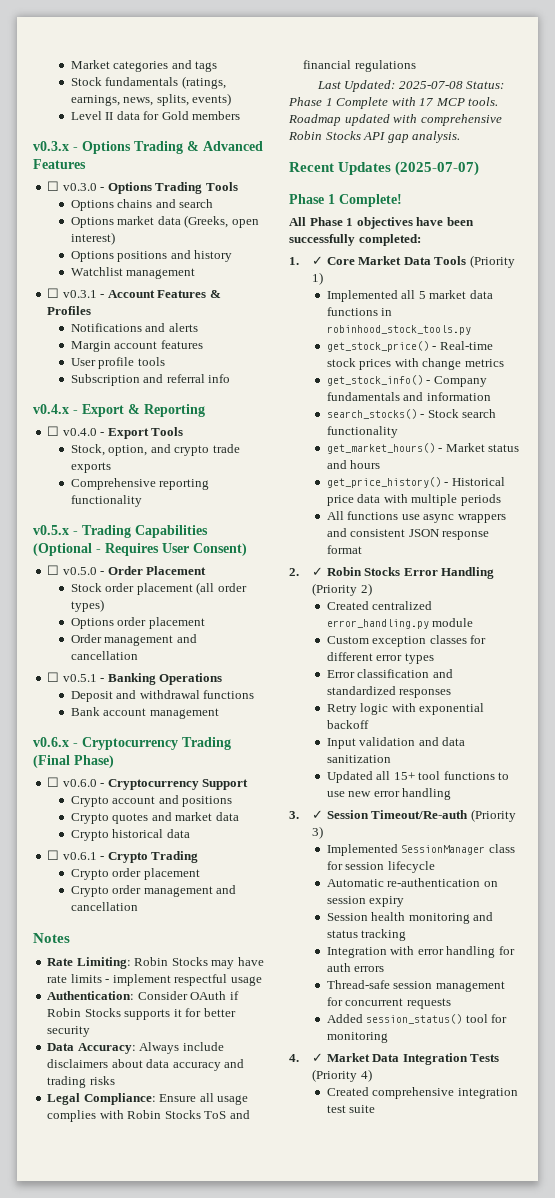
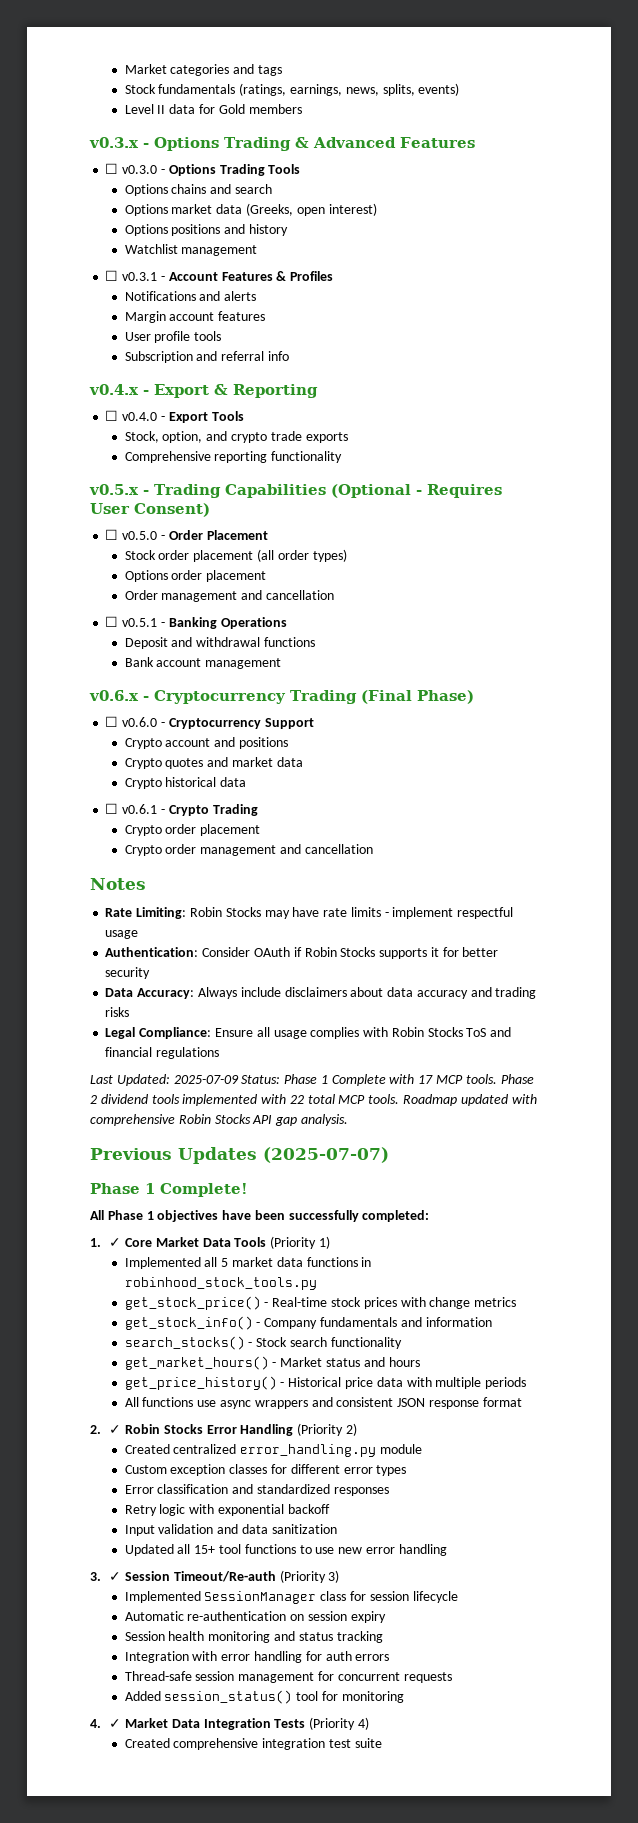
- Last Updated: 2025-07-08 Status: Phase 1 Complete with 17 MCP tools.
+ Last Updated: 2025-07-09 Status: Phase 1 Complete with 17 MCP tools.
+ Phase 2 dividend tools implemented with 22 total MCP tools.
- Recent Updates (2025-07-07)
+ Previous Updates (2025-07-07)

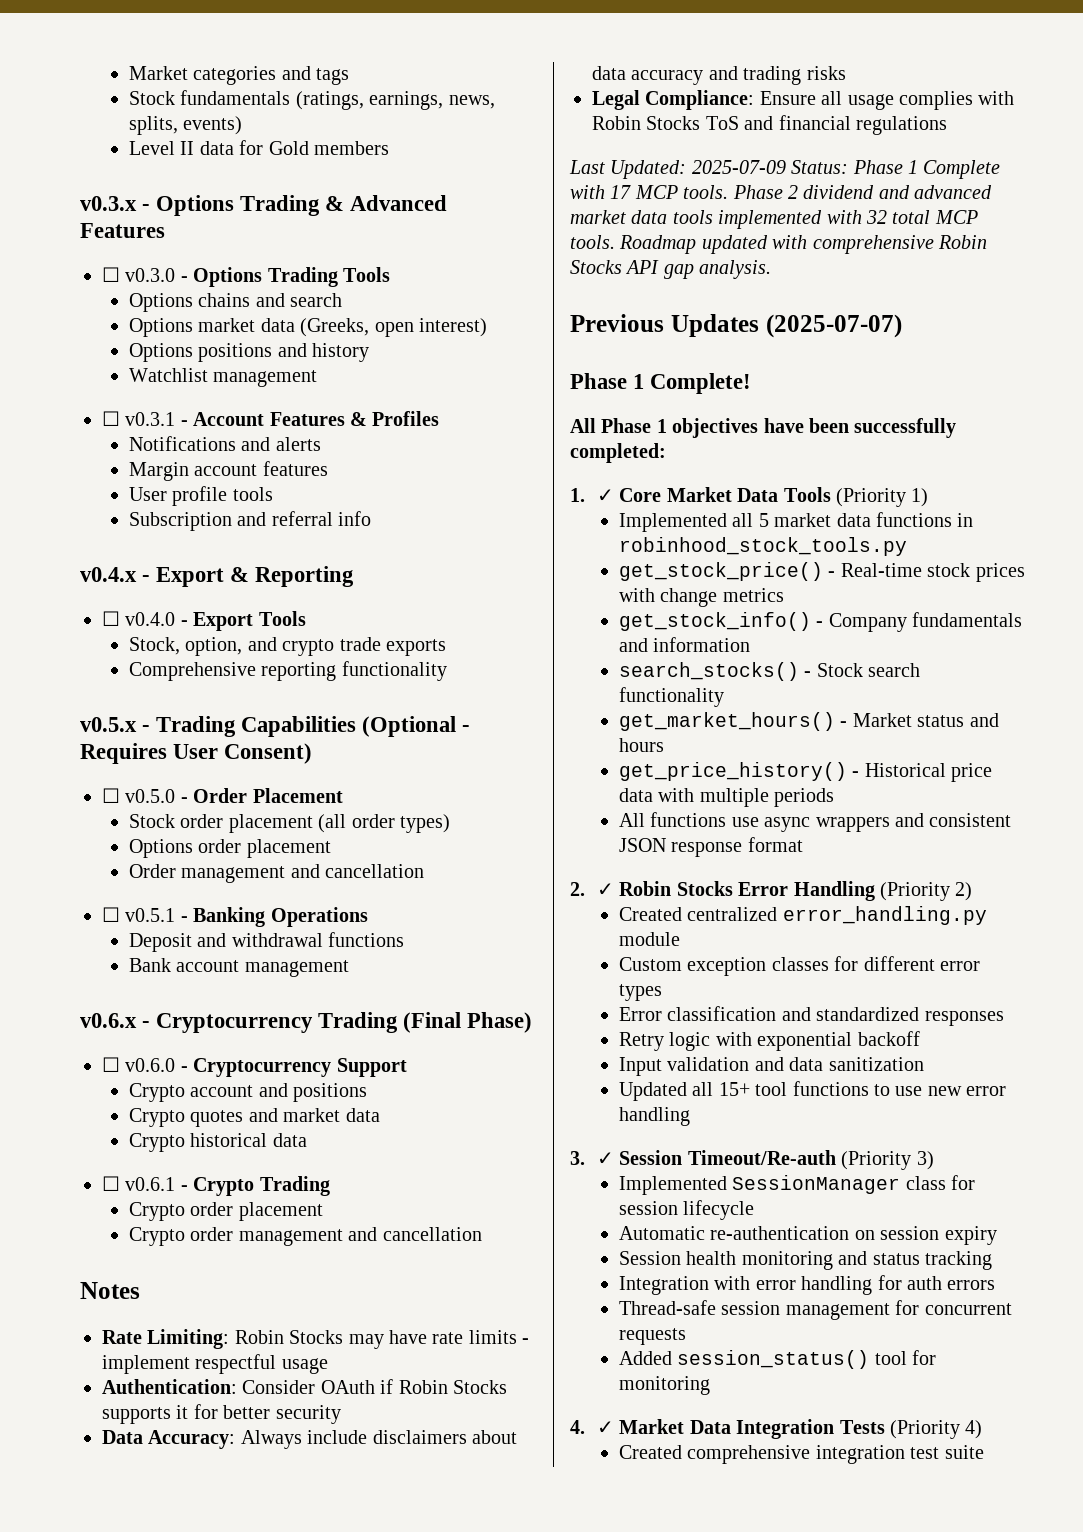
- Phase 2 dividend tools implemented with 22 total MCP tools.
+ Phase 2 dividend and advanced market data tools implemented with 32 total MCP tools.

